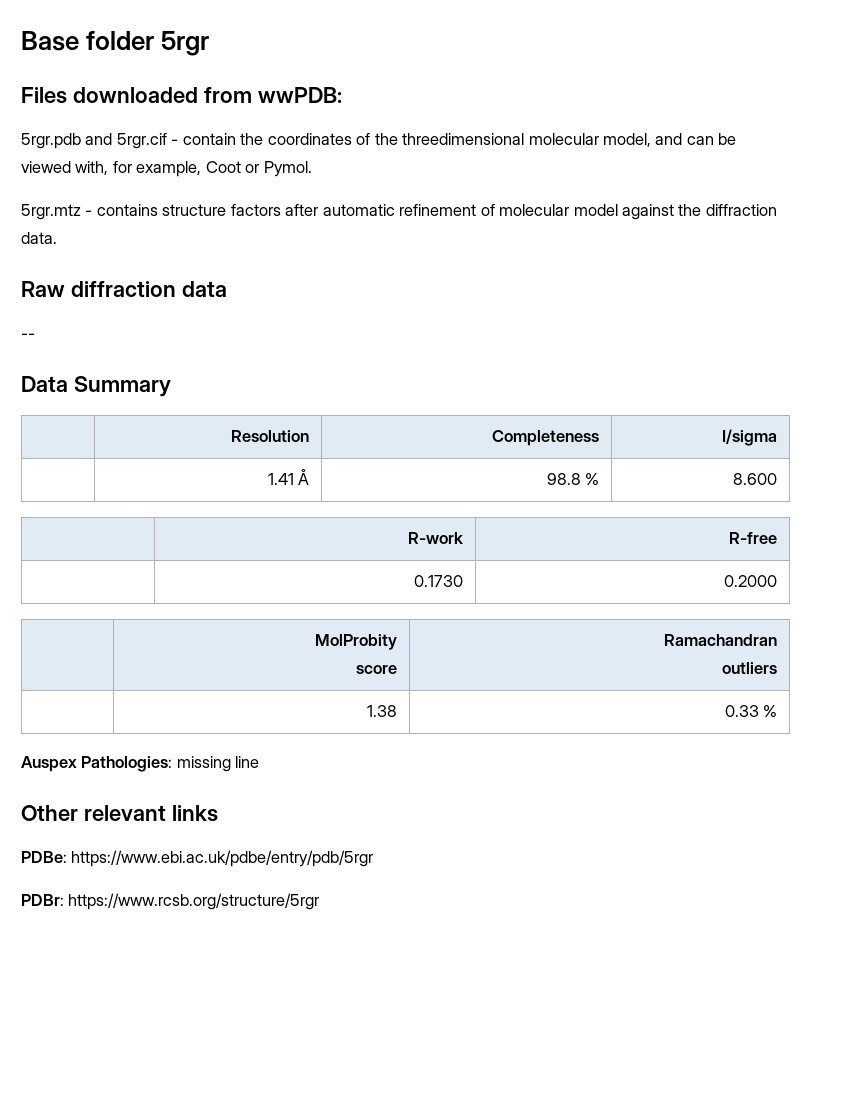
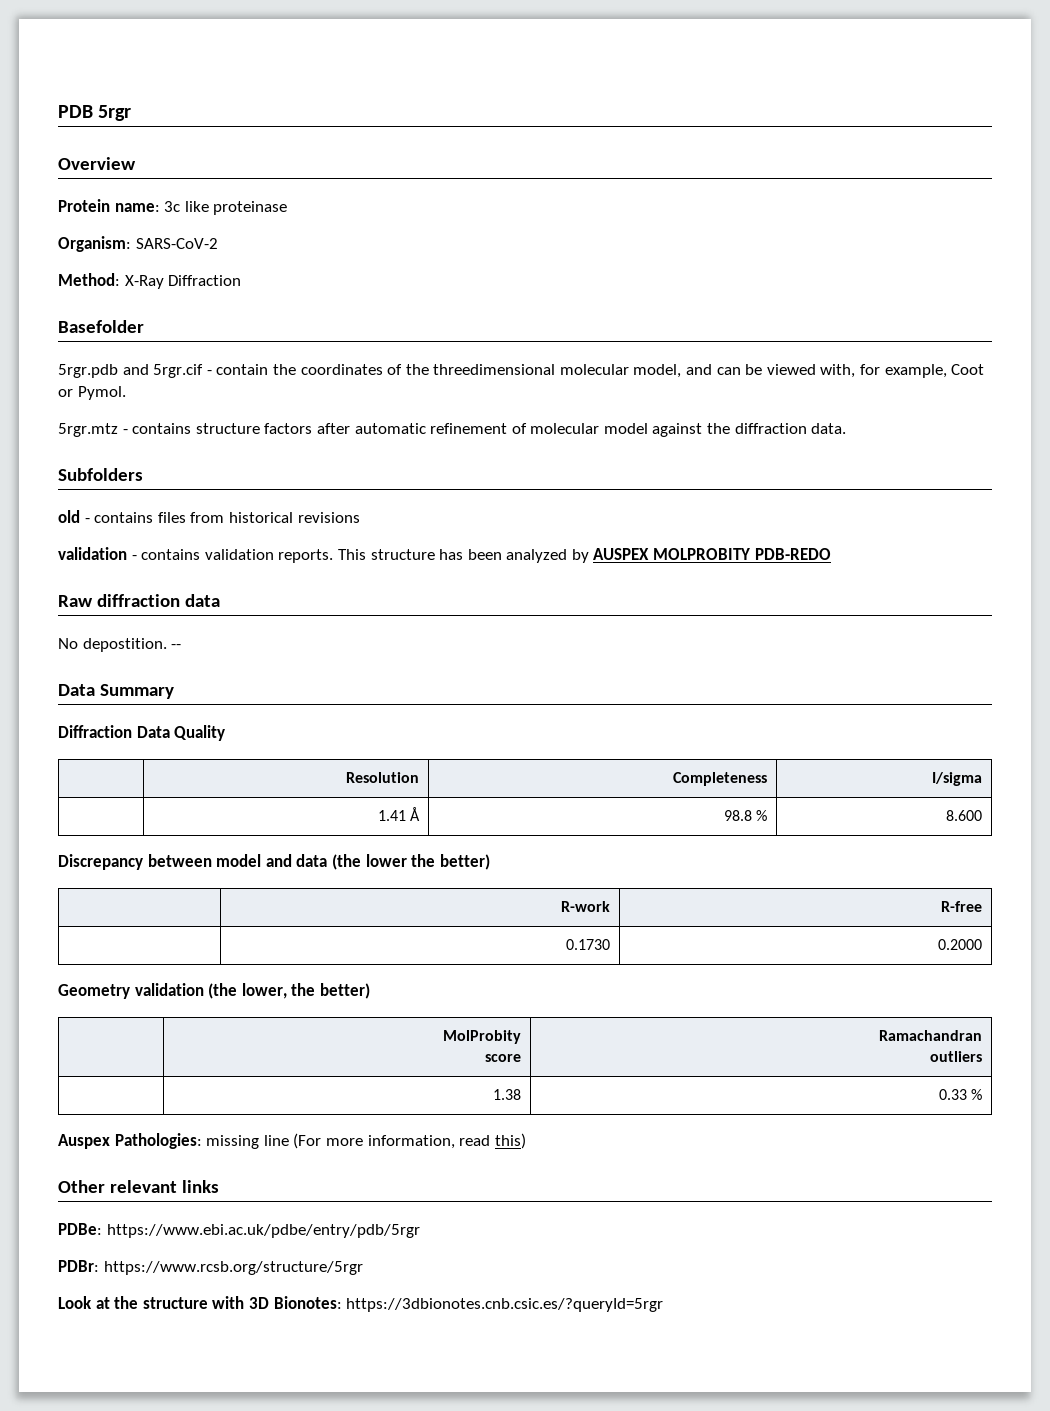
- Base folder 5rgr
+ PDB 5rgr
- Files downloaded from wwPDB:
+ Overview
+ Protein name: 3c like proteinase
+ Organism: SARS-CoV-2
+ Method: X-Ray Diffraction
+ Basefolder
+ Subfolders
+ old - contains files from historical revisions
+ validation - contains validation reports. This structure has been analyzed by AUSPEX MOLPROBITY PDB-REDO
+ No depostition.
+ Diffraction Data Quality
+ Discrepancy between model and data (the lower the better)
  | R-work | R-free
  | 0.1730 | 0.2000
+ Geometry validation (the lower, the better)
- Auspex Pathologies: missing line
+ Auspex Pathologies: missing line (For more information, read this)
+ Look at the structure with 3D Bionotes: https://3dbionotes.cnb.csic.es/?queryId=5rgr

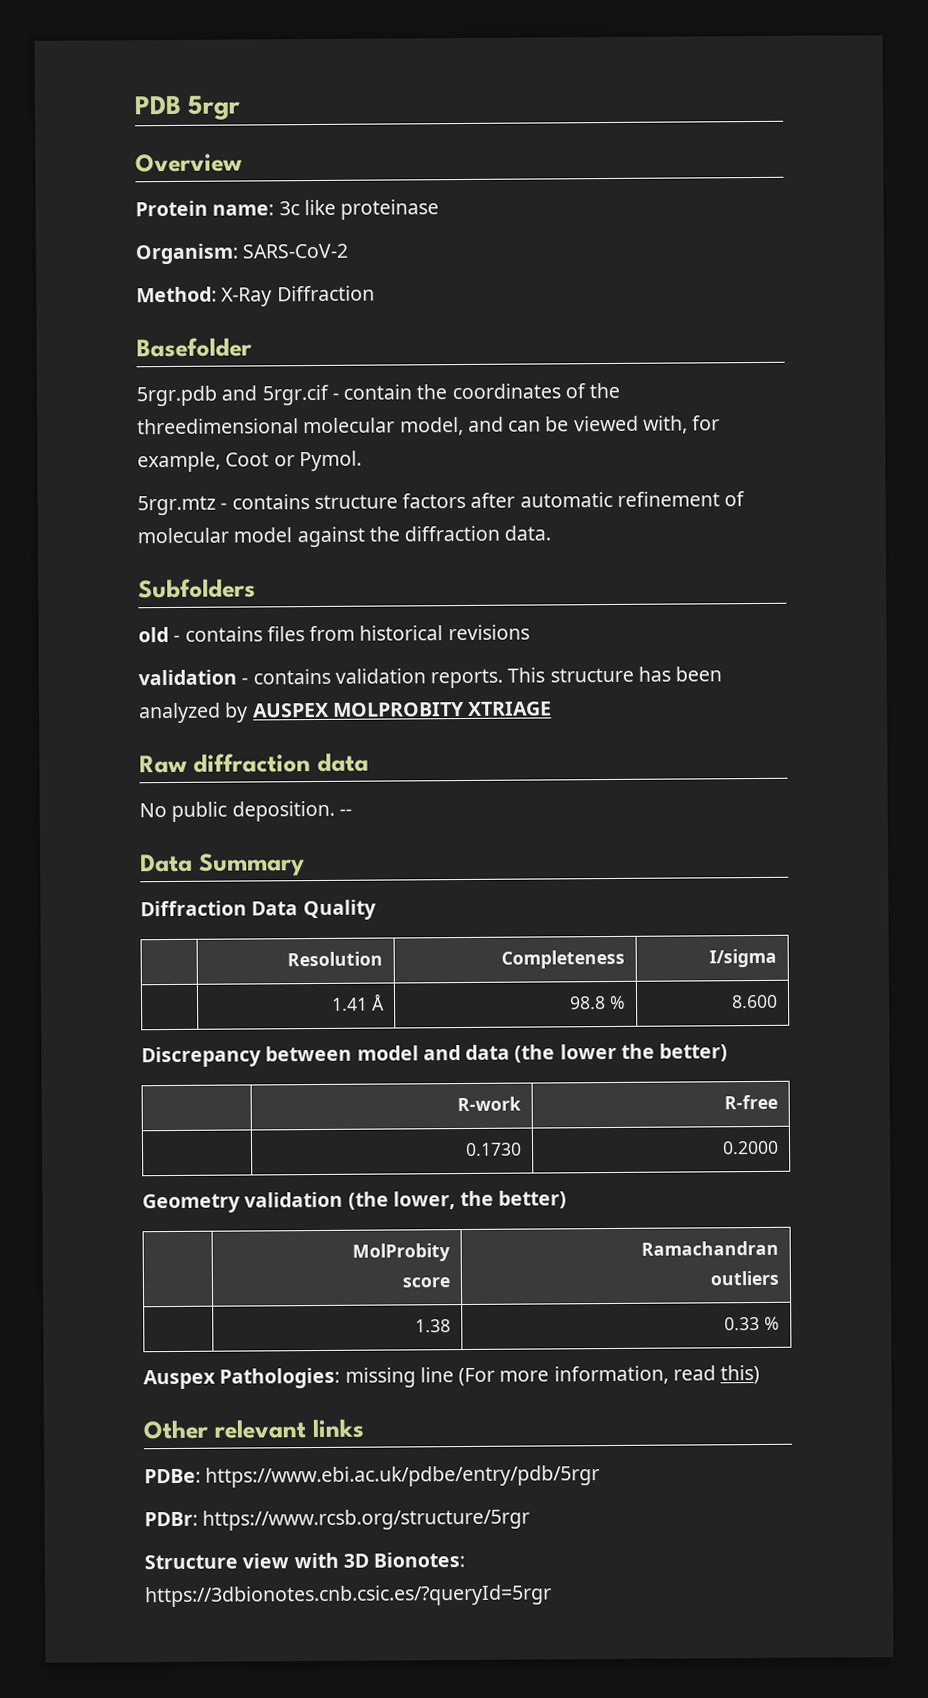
- This structure has been analyzed by AUSPEX MOLPROBITY PDB-REDO
+ This structure has been analyzed by AUSPEX MOLPROBITY XTRIAGE
- No depostition.
+ No public deposition.
- Look at the structure with 3D Bionotes: https://3dbionotes.cnb.csic.es/?queryId=5rgr
+ Structure view with 3D Bionotes: https://3dbionotes.cnb.csic.es/?queryId=5rgr

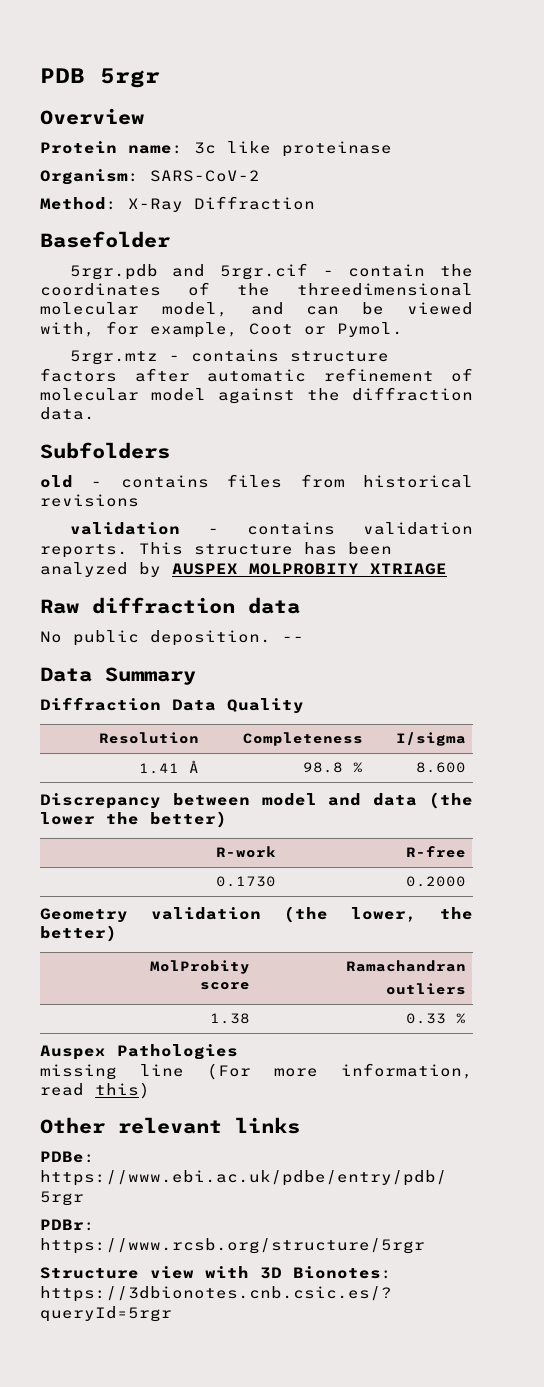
- Auspex Pathologies: missing line (For more information, read this)
+ Auspex Pathologies
+ missing line (For more information, read this)

